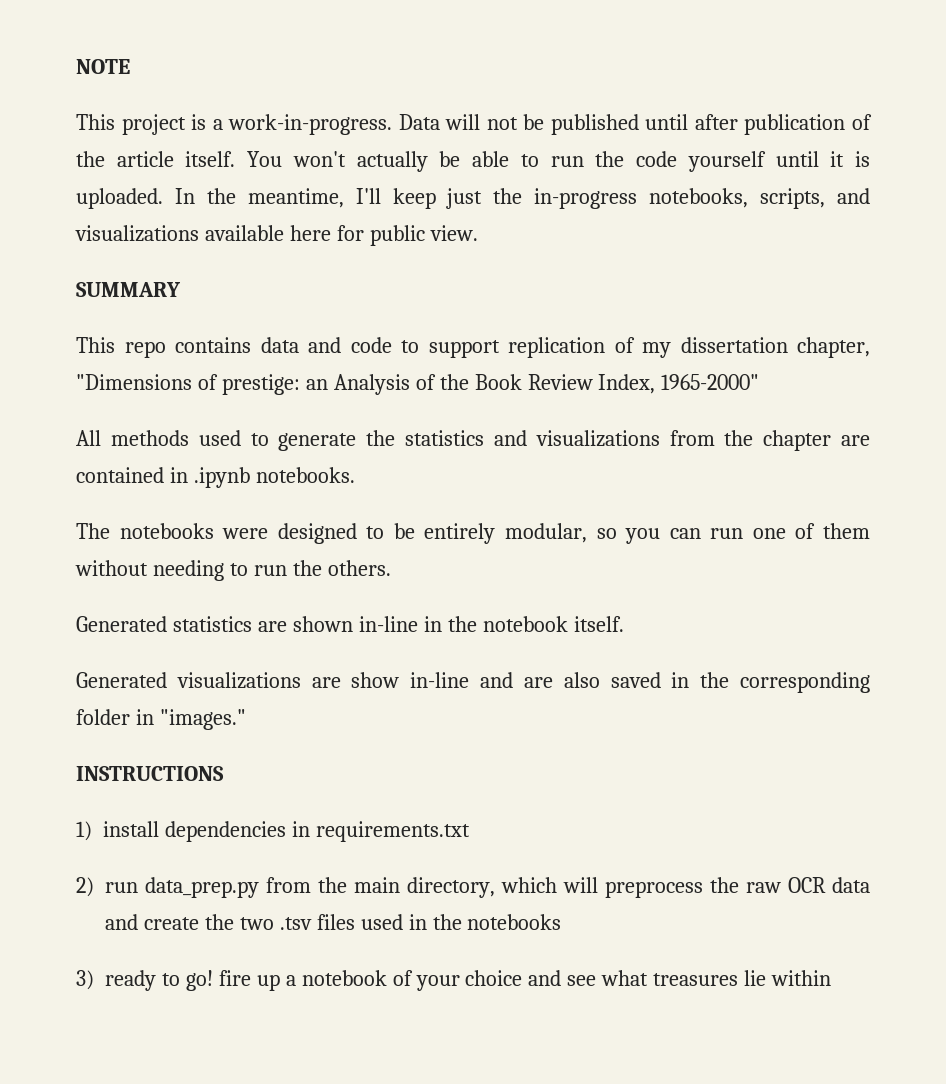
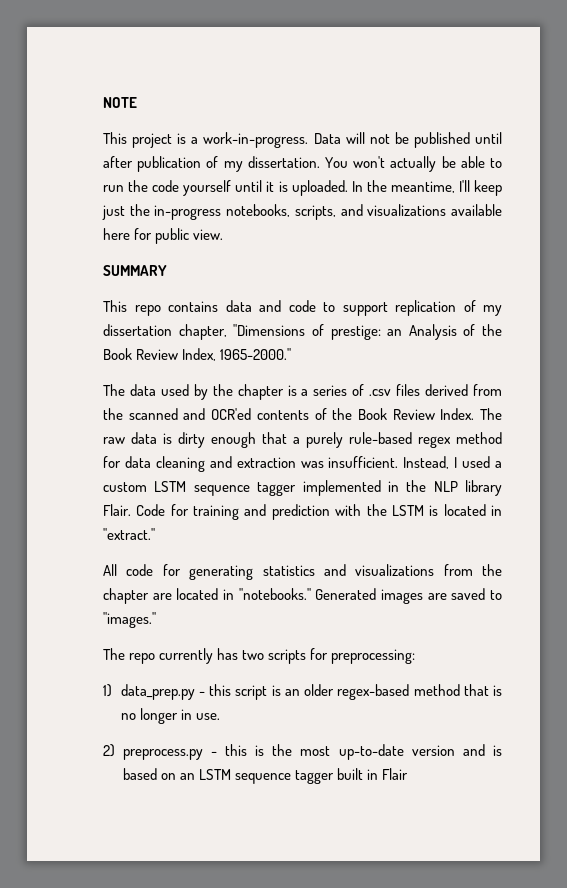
- Data will not be published until after publication of the article itself.
+ Data will not be published until after publication of my dissertation.
- This repo contains data and code to support replication of my dissertation chapter, "Dimensions of prestige: an Analysis of the Book Review Index, 1965-2000"
- All methods used to generate the statistics and visualizations from the chapter are contained in .ipynb notebooks.
- The notebooks were designed to be entirely modular, so you can run one of them without needing to run the others.
- Generated statistics are shown in-line in the notebook itself.
- Generated visualizations are show in-line and are also saved in the corresponding folder in "images."
- INSTRUCTIONS
- 1) install dependencies in requirements.txt
- 2) run data_prep.py from the main directory, which will preprocess the raw OCR data and create the two .tsv files used in the notebooks
- 3) ready to go! fire up a notebook of your choice and see what treasures lie within
+ This repo contains data and code to support replication of my dissertation chapter, "Dimensions of prestige: an Analysis of the Book Review Index, 1965-2000."
+ The data used by the chapter is a series of .csv files derived from the scanned and OCR'ed contents of the Book Review Index. The raw data is dirty enough that a purely rule-based regex method for data cleaning and extraction was insufficient. Instead, I used a custom LSTM sequence tagger implemented in the NLP library Flair. Code for training and prediction with the LSTM is located in "extract."
+ All code for generating statistics and visualizations from the chapter are located in "notebooks." Generated images are saved to "images."
+ The repo currently has two scripts for preprocessing:
+ 1) data_prep.py - this script is an older regex-based method that is no longer in use.
+ 2) preprocess.py - this is the most up-to-date version and is based on an LSTM sequence tagger built in Flair

